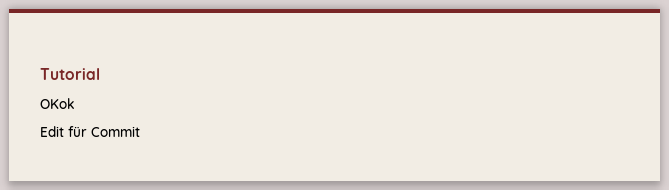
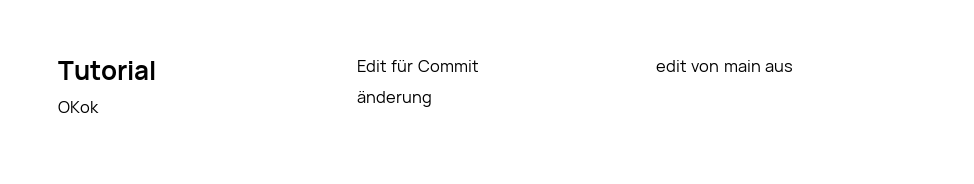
+ änderung
+ edit von main aus

